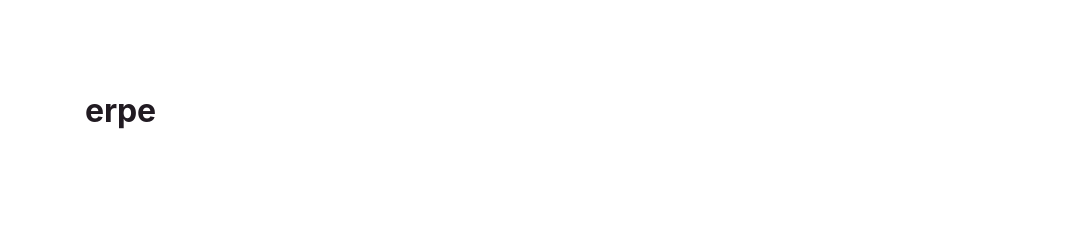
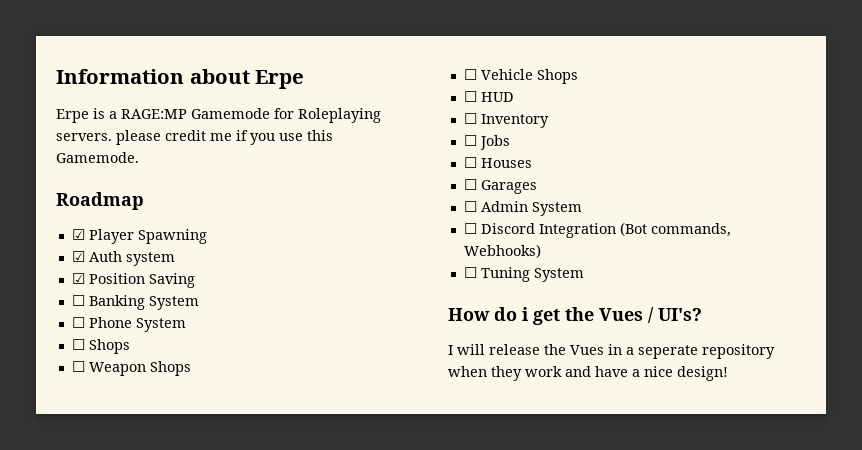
- erpe
+ Information about Erpe
+ Erpe is a RAGE:MP Gamemode for Roleplaying servers. please credit me if you use this Gamemode.
+ Roadmap
+ ☑ Player Spawning
+ ☑ Auth system
+ ☑ Position Saving
+ ☐ Banking System
+ ☐ Phone System
+ ☐ Shops
+ ☐ Weapon Shops
+ ☐ Vehicle Shops
+ ☐ HUD
+ ☐ Inventory
+ ☐ Jobs
+ ☐ Houses
+ ☐ Garages
+ ☐ Admin System
+ ☐ Discord Integration (Bot commands, Webhooks)
+ ☐ Tuning System
+ How do i get the Vues / UI's?
+ I will release the Vues in a seperate repository when they work and have a nice design!

